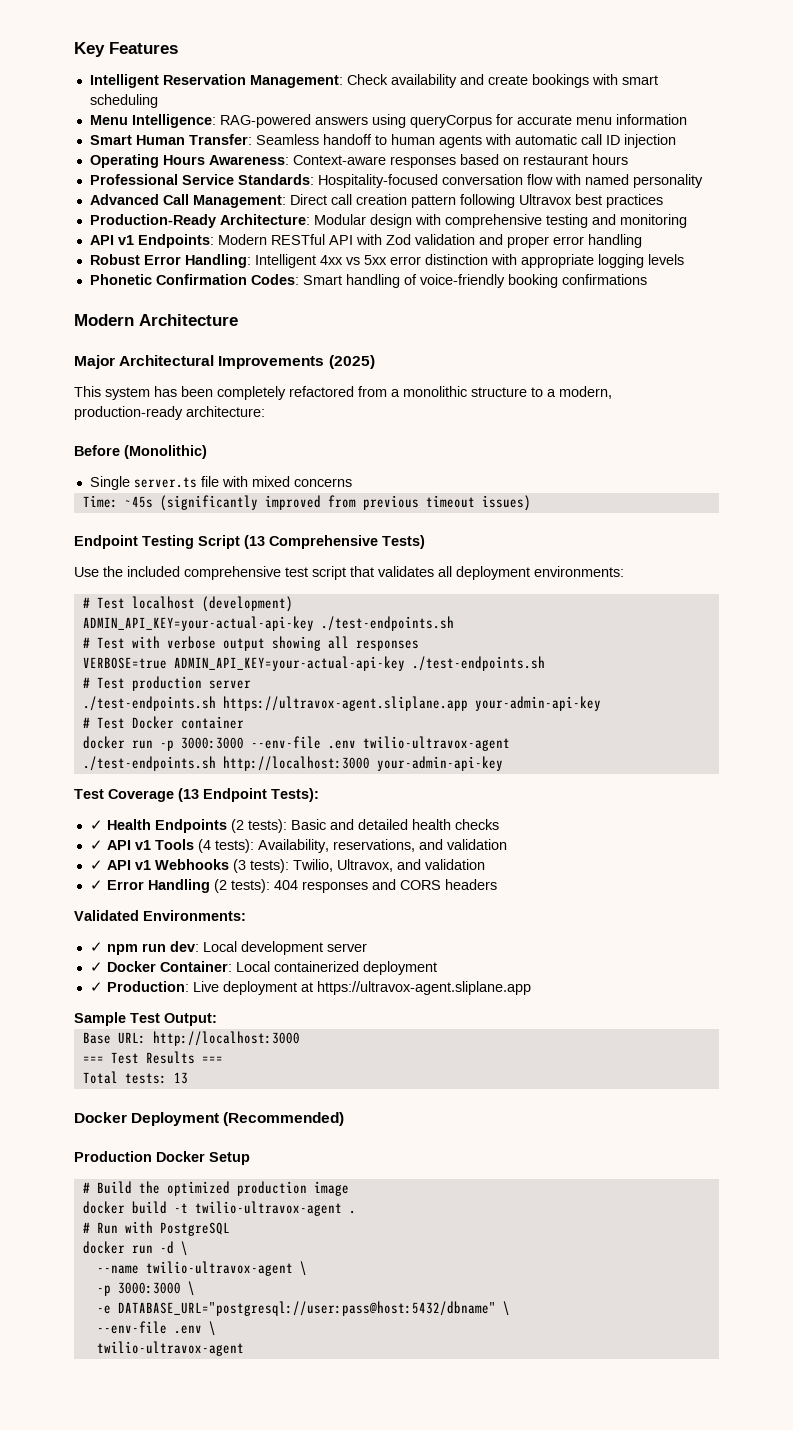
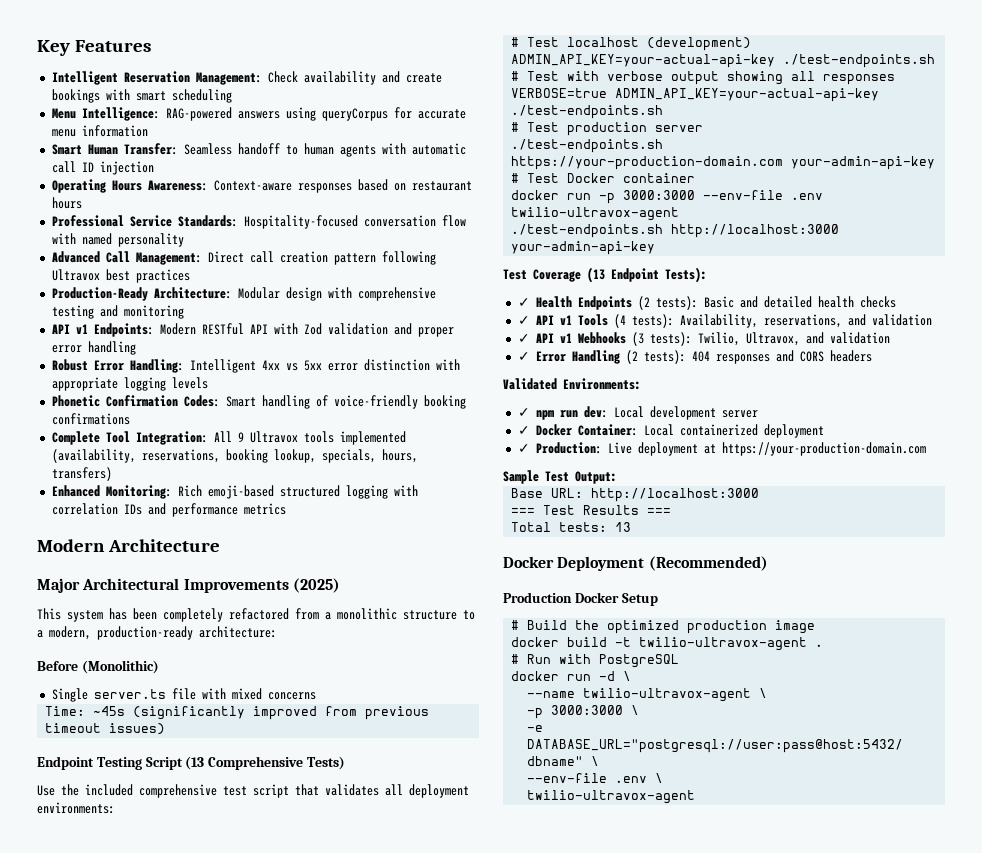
+ Complete Tool Integration: All 9 Ultravox tools implemented (availability, reservations, booking lookup, specials, hours, transfers)
+ Enhanced Monitoring: Rich emoji-based structured logging with correlation IDs and performance metrics
- ./test-endpoints.sh https://ultravox-agent.sliplane.app your-admin-api-key
+ ./test-endpoints.sh https://your-production-domain.com your-admin-api-key
- ✓ Production: Live deployment at https://ultravox-agent.sliplane.app
+ ✓ Production: Live deployment at https://your-production-domain.com

